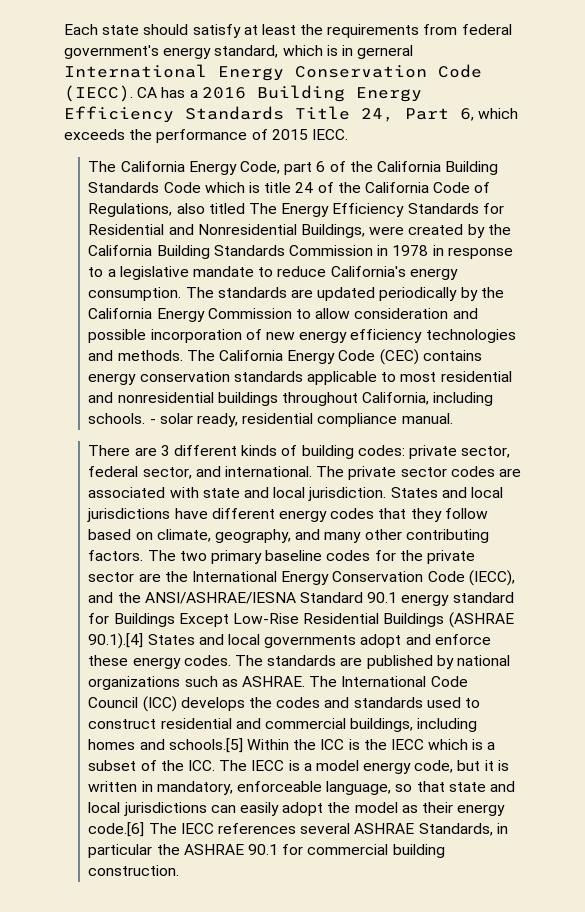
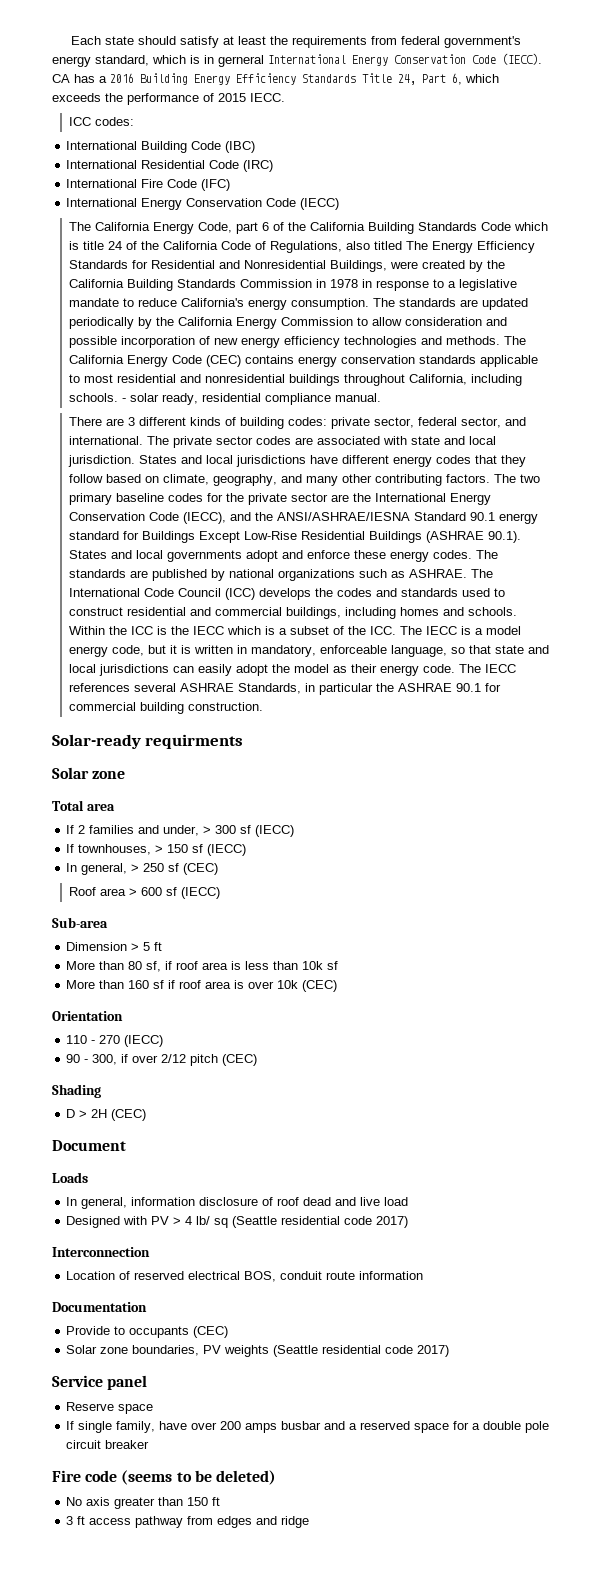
+ ICC codes:
+ International Building Code (IBC)
+ International Residential Code (IRC)
+ International Fire Code (IFC)
+ International Energy Conservation Code (IECC)
- The two primary baseline codes for the private sector are the International Energy Conservation Code (IECC), and the ANSI/ASHRAE/IESNA Standard 90.1 energy standard for Buildings Except Low-Rise Residential Buildings (ASHRAE 90.1).[4] States and local governments adopt and enforce these energy codes.
+ The two primary baseline codes for the private sector are the International Energy Conservation Code (IECC), and the ANSI/ASHRAE/IESNA Standard 90.1 energy standard for Buildings Except Low-Rise Residential Buildings (ASHRAE 90.1). States and local governments adopt and enforce these energy codes.
- The International Code Council (ICC) develops the codes and standards used to construct residential and commercial buildings, including homes and schools.[5] Within the ICC is the IECC which is a subset of the ICC. The IECC is a model energy code, but it is written in mandatory, enforceable language, so that state and local jurisdictions can easily adopt the model as their energy code.[6] The IECC references several ASHRAE Standards, in particular the ASHRAE 90.1 for commercial building construction.
+ The International Code Council (ICC) develops the codes and standards used to construct residential and commercial buildings, including homes and schools. Within the ICC is the IECC which is a subset of the ICC. The IECC is a model energy code, but it is written in mandatory, enforceable language, so that state and local jurisdictions can easily adopt the model as their energy code. The IECC references several ASHRAE Standards, in particular the ASHRAE 90.1 for commercial building construction.
+ Solar-ready requirments
+ Solar zone
+ Total area
+ If 2 families and under, > 300 sf (IECC)
+ If townhouses, > 150 sf (IECC)
+ In general, > 250 sf (CEC)
+ Roof area > 600 sf (IECC)
+ Sub-area
+ Dimension > 5 ft
+ More than 80 sf, if roof area is less than 10k sf
+ More than 160 sf if roof area is over 10k (CEC)
+ Orientation
+ 110 - 270 (IECC)
+ 90 - 300, if over 2/12 pitch (CEC)
+ Shading
+ D > 2H (CEC)
+ Document
+ Loads
+ In general, information disclosure of roof dead and live load
+ Designed with PV > 4 lb/ sq (Seattle residential code 2017)
+ Interconnection
+ Location of reserved electrical BOS, conduit route information
+ Documentation
+ Provide to occupants (CEC)
+ Solar zone boundaries, PV weights (Seattle residential code 2017)
+ Service panel
+ Reserve space
+ If single family, have over 200 amps busbar and a reserved space for a double pole circuit breaker
+ Fire code (seems to be deleted)
+ No axis greater than 150 ft
+ 3 ft access pathway from edges and ridge

